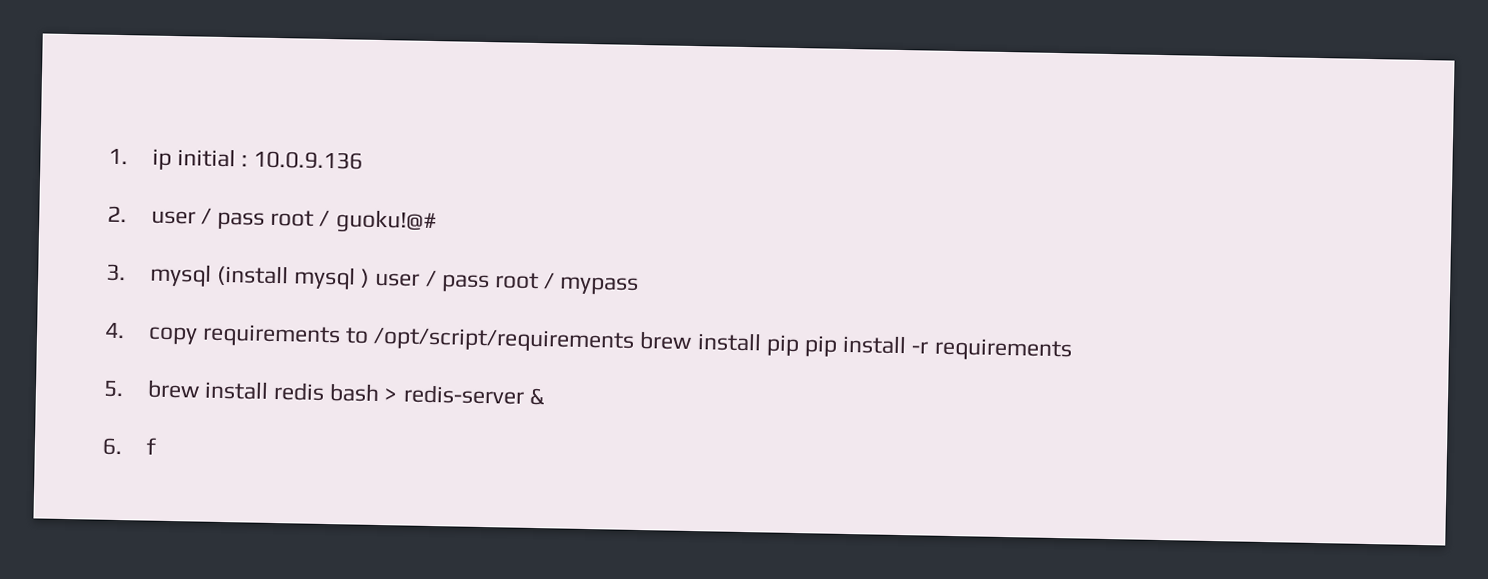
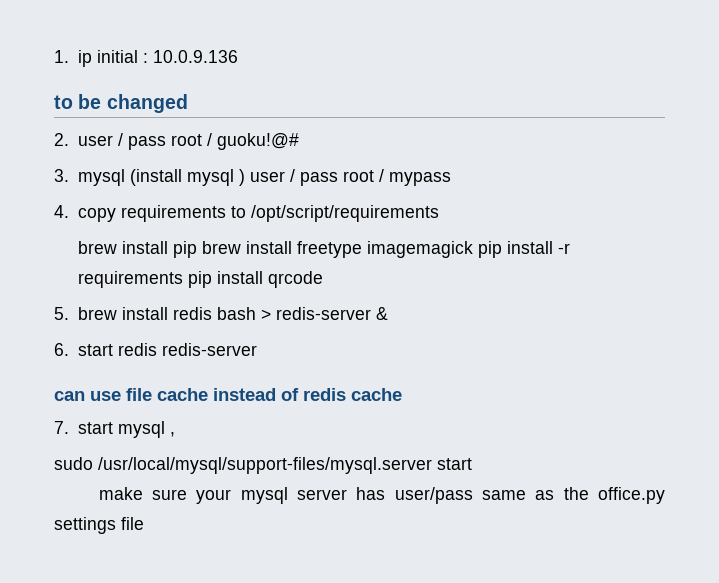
+ to be changed
- 4. copy requirements to /opt/script/requirements brew install pip pip install -r requirements
+ 4. copy requirements to /opt/script/requirements
+ brew install pip brew install freetype imagemagick pip install -r requirements pip install qrcode
- 6. f
+ 6. start redis redis-server
+ can use file cache instead of redis cache
+ 7. start mysql ,
+ sudo /usr/local/mysql/support-files/mysql.server start
+ make sure your mysql server has user/pass same as the office.py settings file

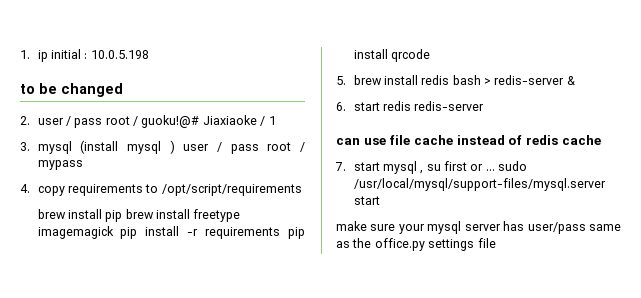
- 1. ip initial : 10.0.9.136
+ 1. ip initial : 10.0.5.198
- 2. user / pass root / guoku!@#
+ 2. user / pass root / guoku!@# Jiaxiaoke / 1
- 7. start mysql ,
- sudo /usr/local/mysql/support-files/mysql.server start
+ 7. start mysql , su first or ... sudo /usr/local/mysql/support-files/mysql.server start

